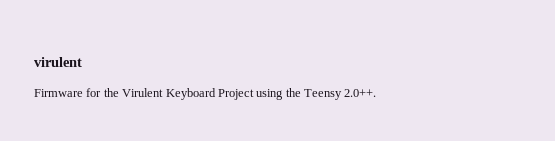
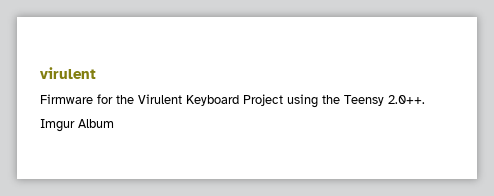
+ Imgur Album

